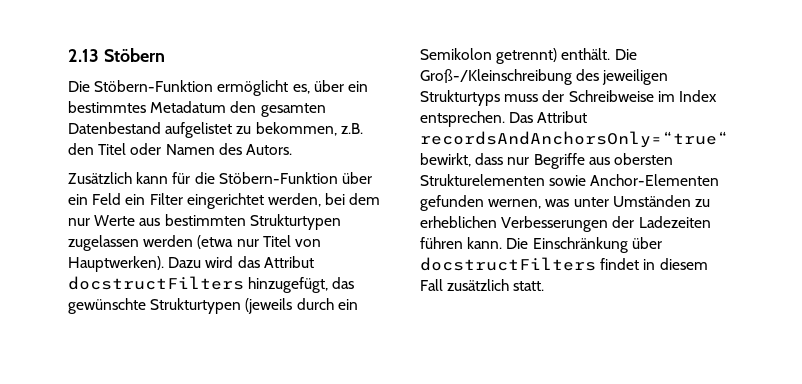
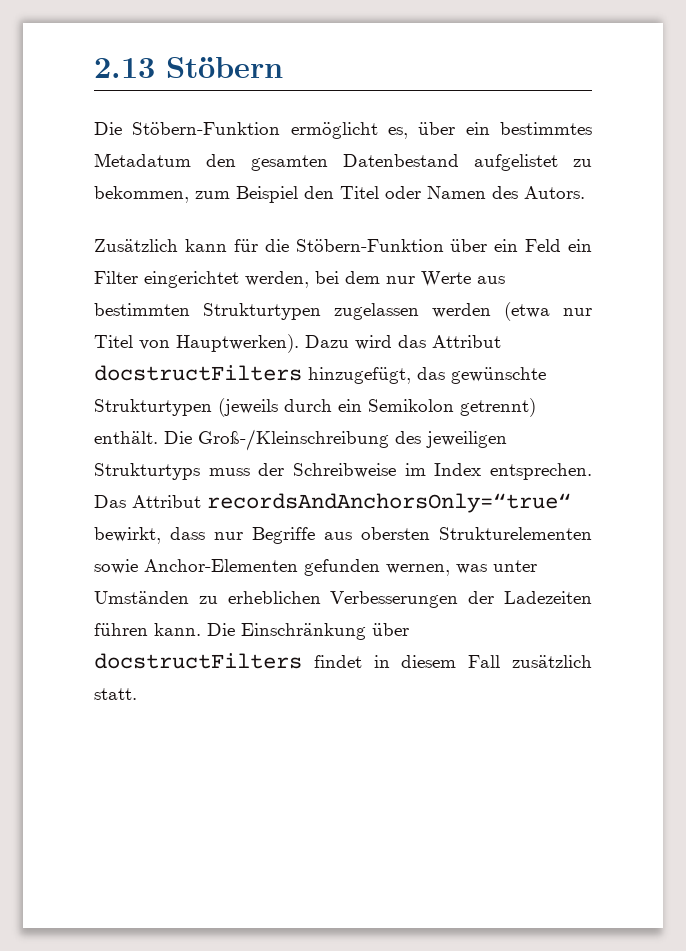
- Die Stöbern-Funktion ermöglicht es, über ein bestimmtes Metadatum den gesamten Datenbestand aufgelistet zu bekommen, z.B. den Titel oder Namen des Autors.
+ Die Stöbern-Funktion ermöglicht es, über ein bestimmtes Metadatum den gesamten Datenbestand aufgelistet zu bekommen, zum Beispiel den Titel oder Namen des Autors.

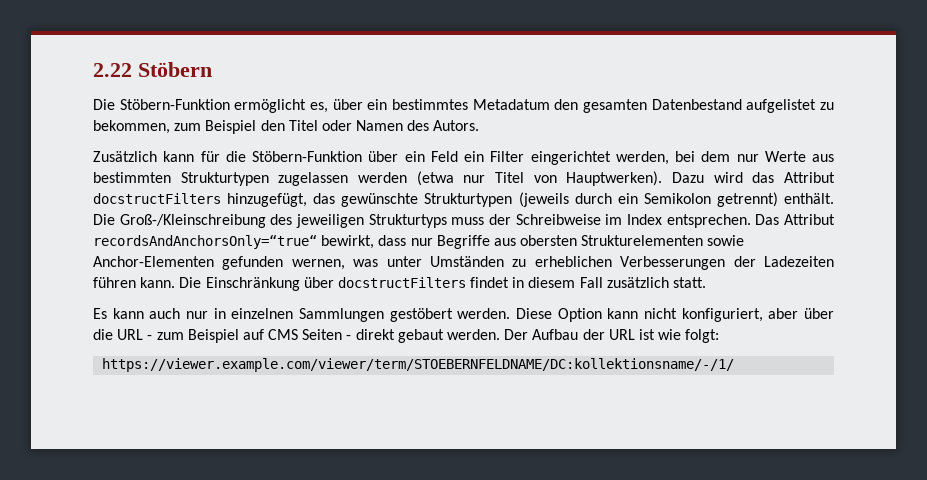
- 2.13 Stöbern
+ 2.22 Stöbern
+ Es kann auch nur in einzelnen Sammlungen gestöbert werden. Diese Option kann nicht konfiguriert, aber über die URL - zum Beispiel auf CMS Seiten - direkt gebaut werden. Der Aufbau der URL ist wie folgt:
+ https://viewer.example.com/viewer/term/STOEBERNFELDNAME/DC:kollektionsname/-/1/

